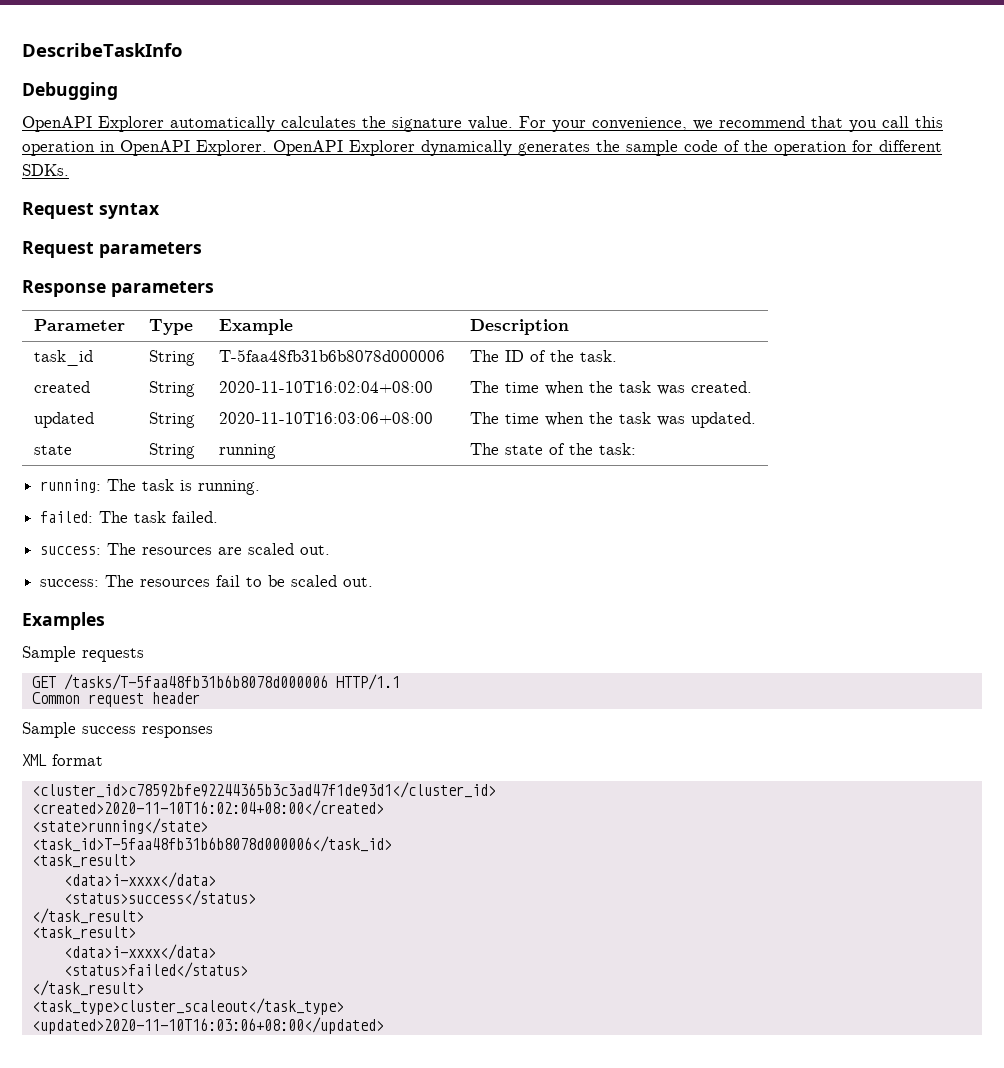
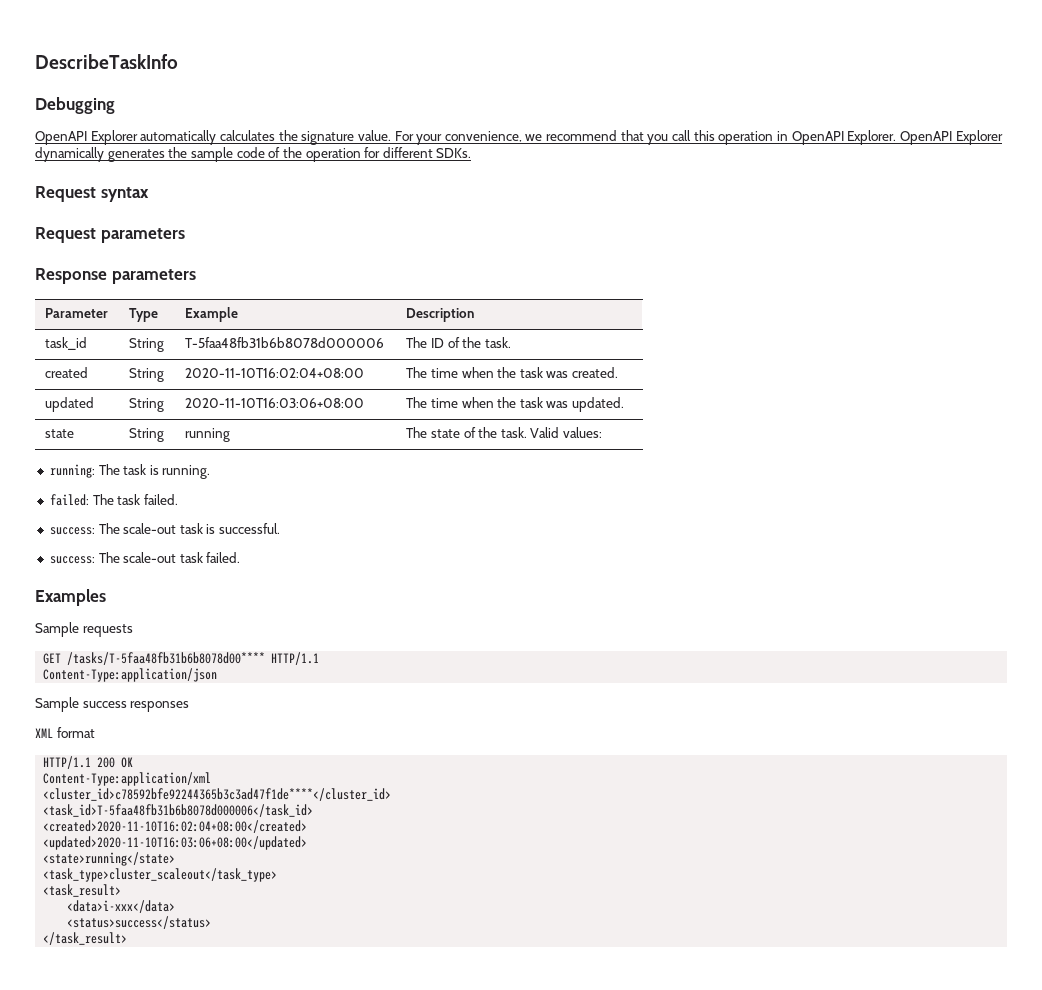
- state | String | running | The state of the task:
+ state | String | running | The state of the task. Valid values:
- success: The resources are scaled out.
- success: The resources fail to be scaled out.
+ success: The scale-out task is successful.
+ success: The scale-out task failed.
- GET /tasks/T-5faa48fb31b6b8078d000006 HTTP/1.1
+ GET /tasks/T-5faa48fb31b6b8078d00**** HTTP/1.1
- Common request header
+ Content-Type:application/json
- <cluster_id>c78592bfe92244365b3c3ad47f1de93d1</cluster_id>
+ HTTP/1.1 200 OK
+ Content-Type:application/xml
+ <cluster_id>c78592bfe92244365b3c3ad47f1de****</cluster_id>
+ <task_id>T-5faa48fb31b6b8078d000006</task_id>
+ <updated>2020-11-10T16:03:06+08:00</updated>
- <task_id>T-5faa48fb31b6b8078d000006</task_id>
+ <task_type>cluster_scaleout</task_type>
  <task_result>
- <data>i-xxxx</data>
+ <data>i-xxx</data>
  <status>success</status>
  </task_result>
- <task_result>
- <data>i-xxxx</data>
- <status>failed</status>
- </task_result>
- <task_type>cluster_scaleout</task_type>
- <updated>2020-11-10T16:03:06+08:00</updated>

